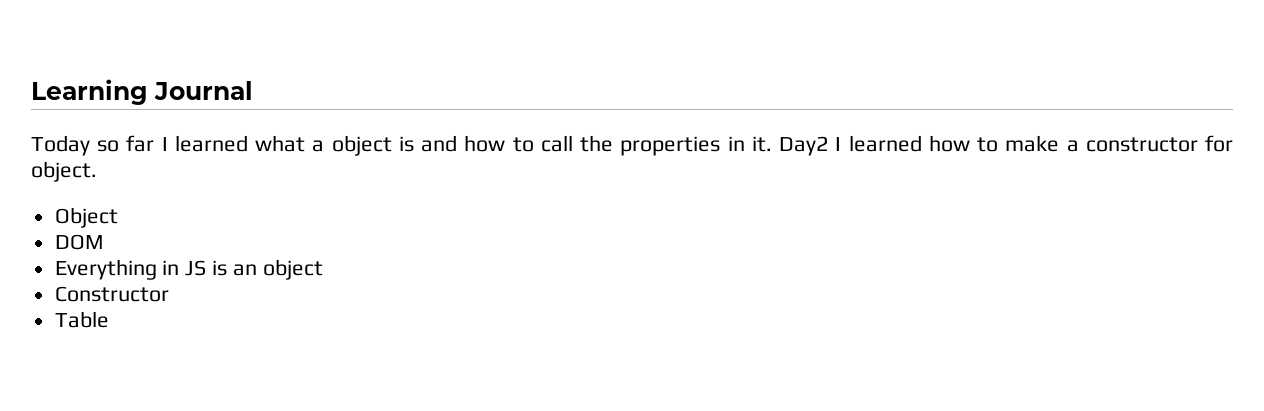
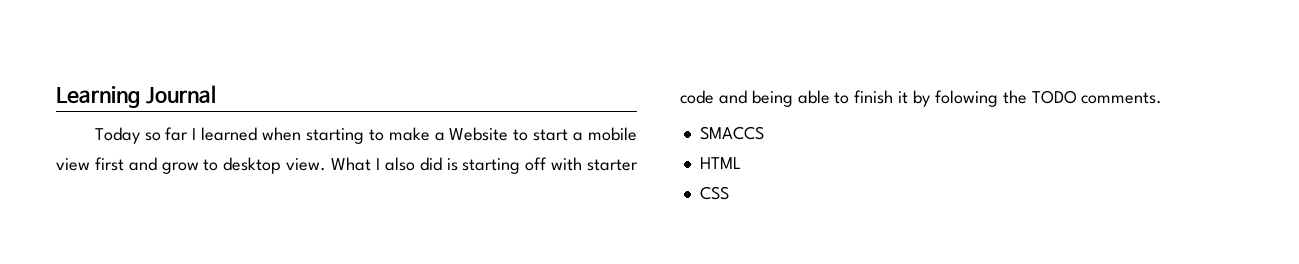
- Today so far I learned what a object is and how to call the properties in it. Day2 I learned how to make a constructor for object.
- Object
- DOM
- Everything in JS is an object
- Constructor
- Table
+ Today so far I learned when starting to make a Website to start a mobile view first and grow to desktop view. What I also did is starting off with starter code and being able to finish it by folowing the TODO comments.
+ SMACCS
+ HTML
+ CSS

